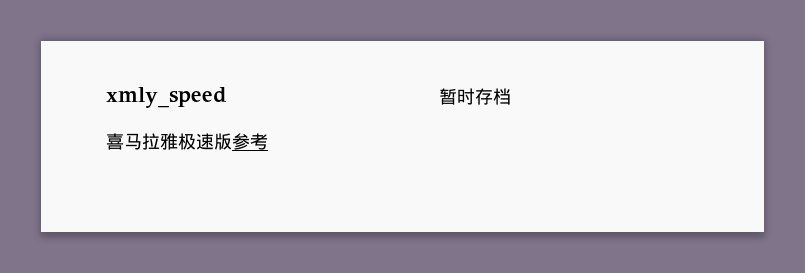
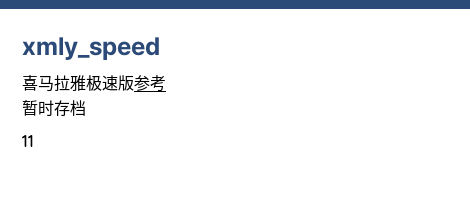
+ 11

